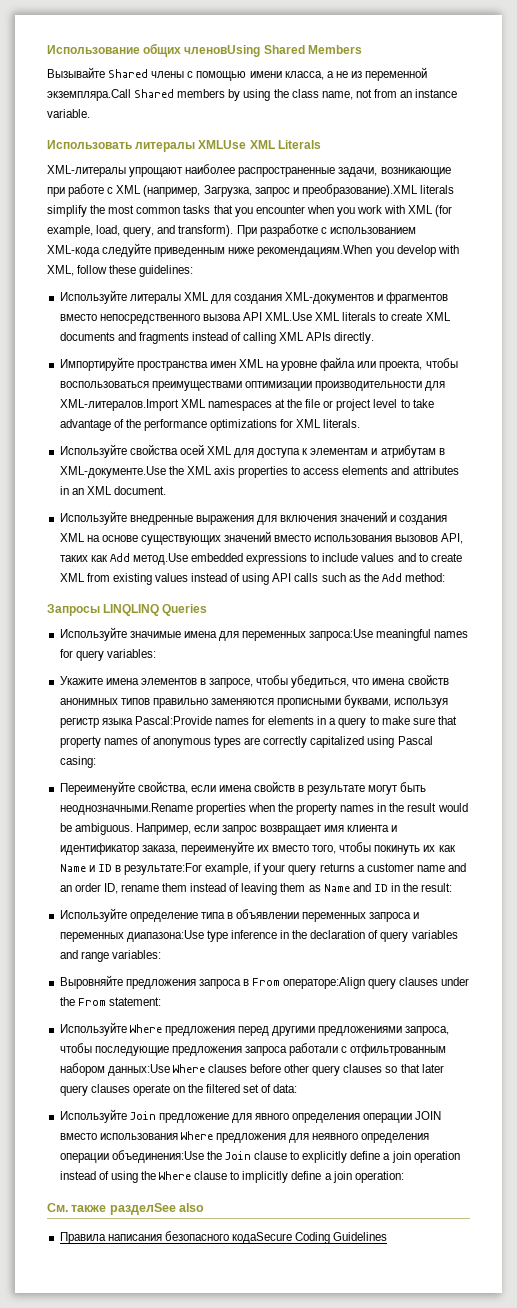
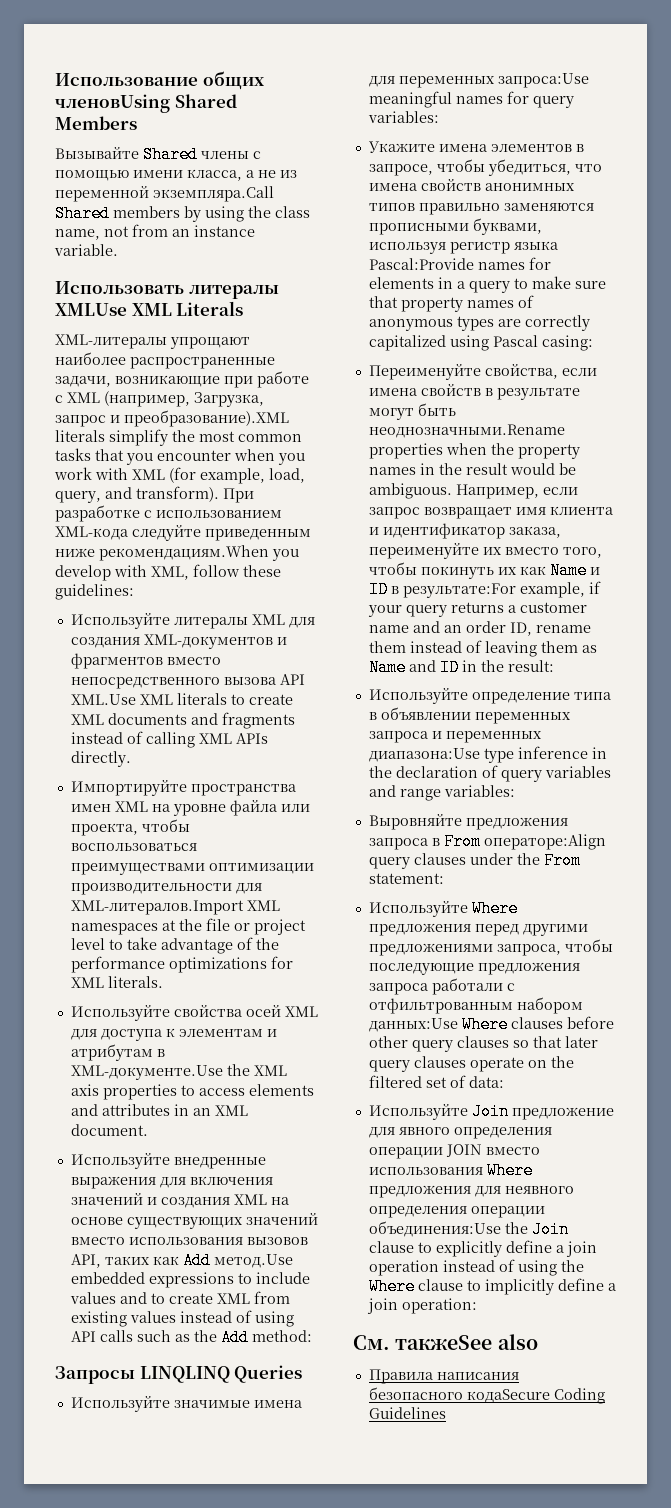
- См. также разделSee also
+ См. такжеSee also

